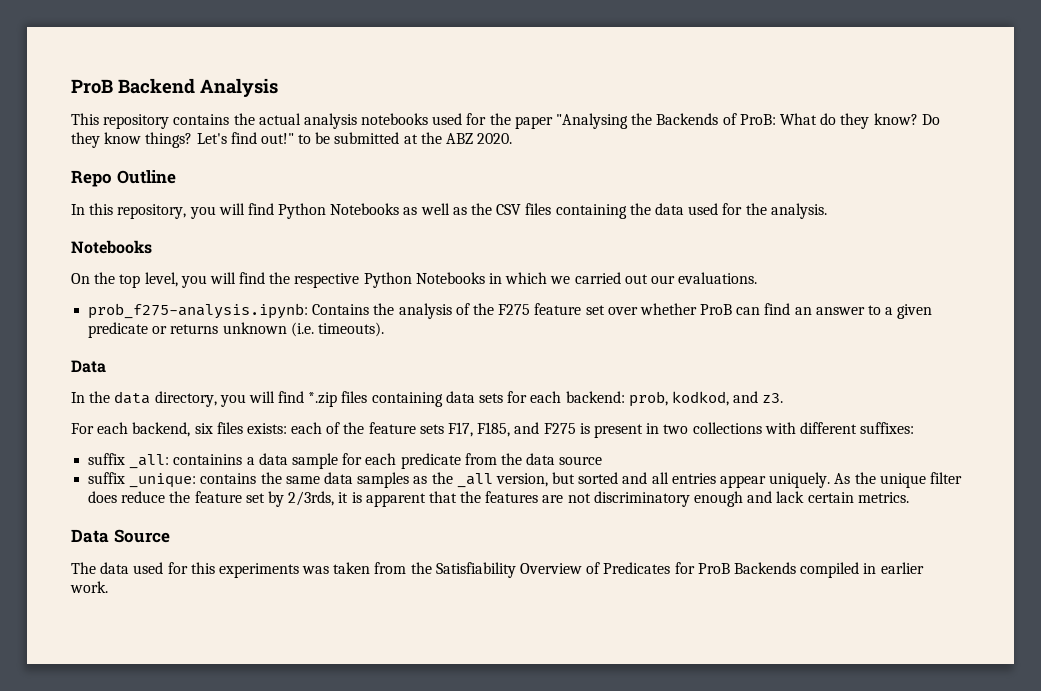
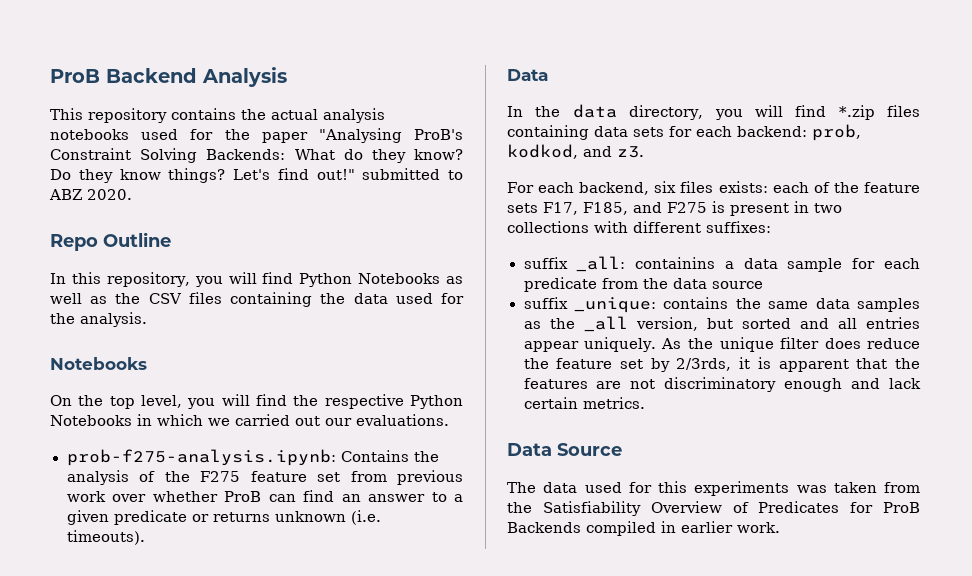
- This repository contains the actual analysis notebooks used for the paper "Analysing the Backends of ProB: What do they know?
+ This repository contains the actual analysis notebooks used for the paper "Analysing ProB's Constraint Solving Backends: What do they know?
- Let's find out!" to be submitted at the ABZ 2020.
+ Let's find out!" submitted to ABZ 2020.
- prob_f275-analysis.ipynb: Contains the analysis of the F275 feature set over whether ProB can find an answer to a given predicate or returns unknown (i.e. timeouts).
+ prob-f275-analysis.ipynb: Contains the analysis of the F275 feature set from previous work over whether ProB can find an answer to a given predicate or returns unknown (i.e. timeouts).

